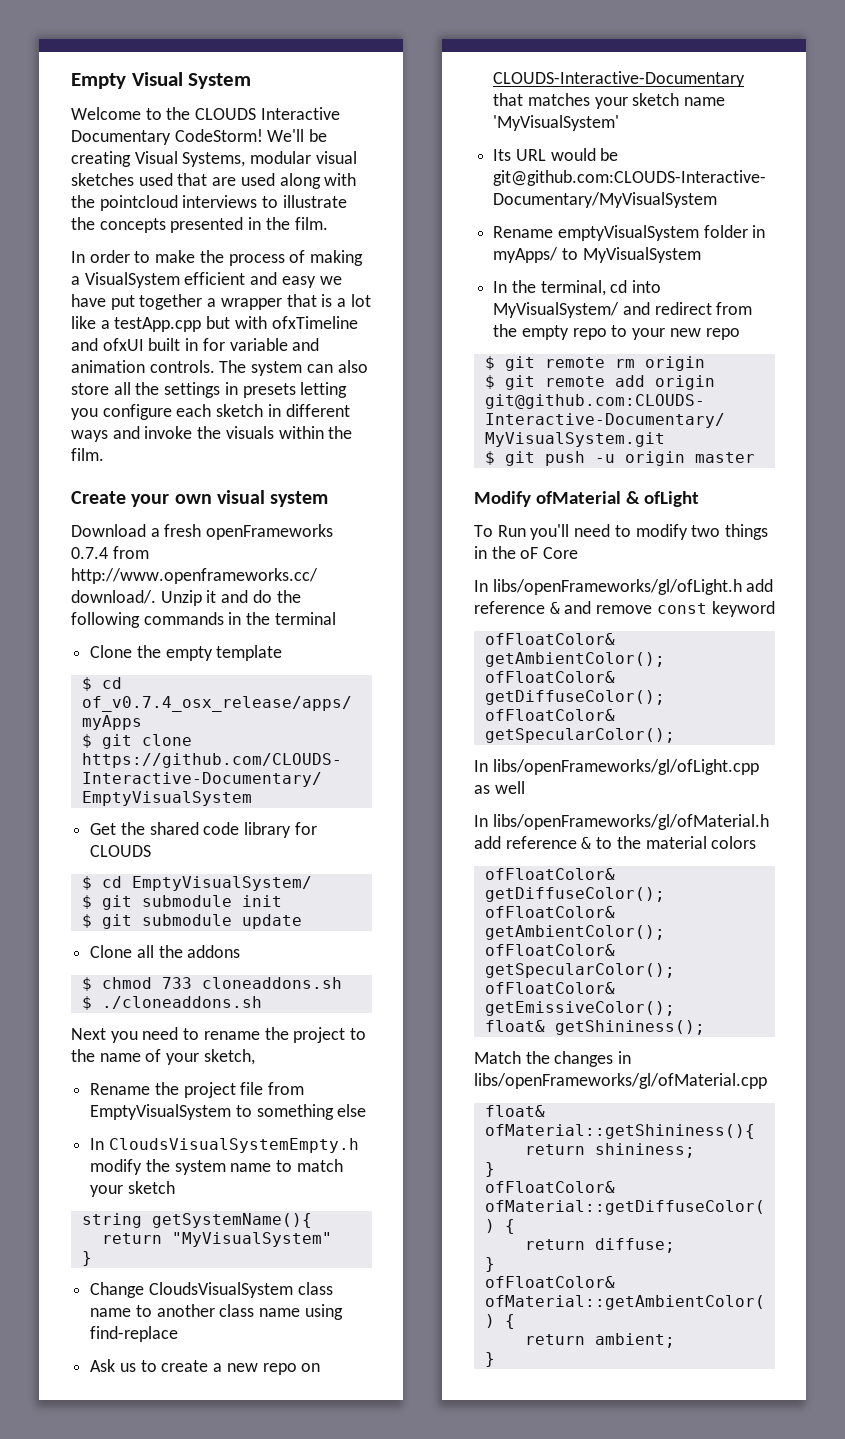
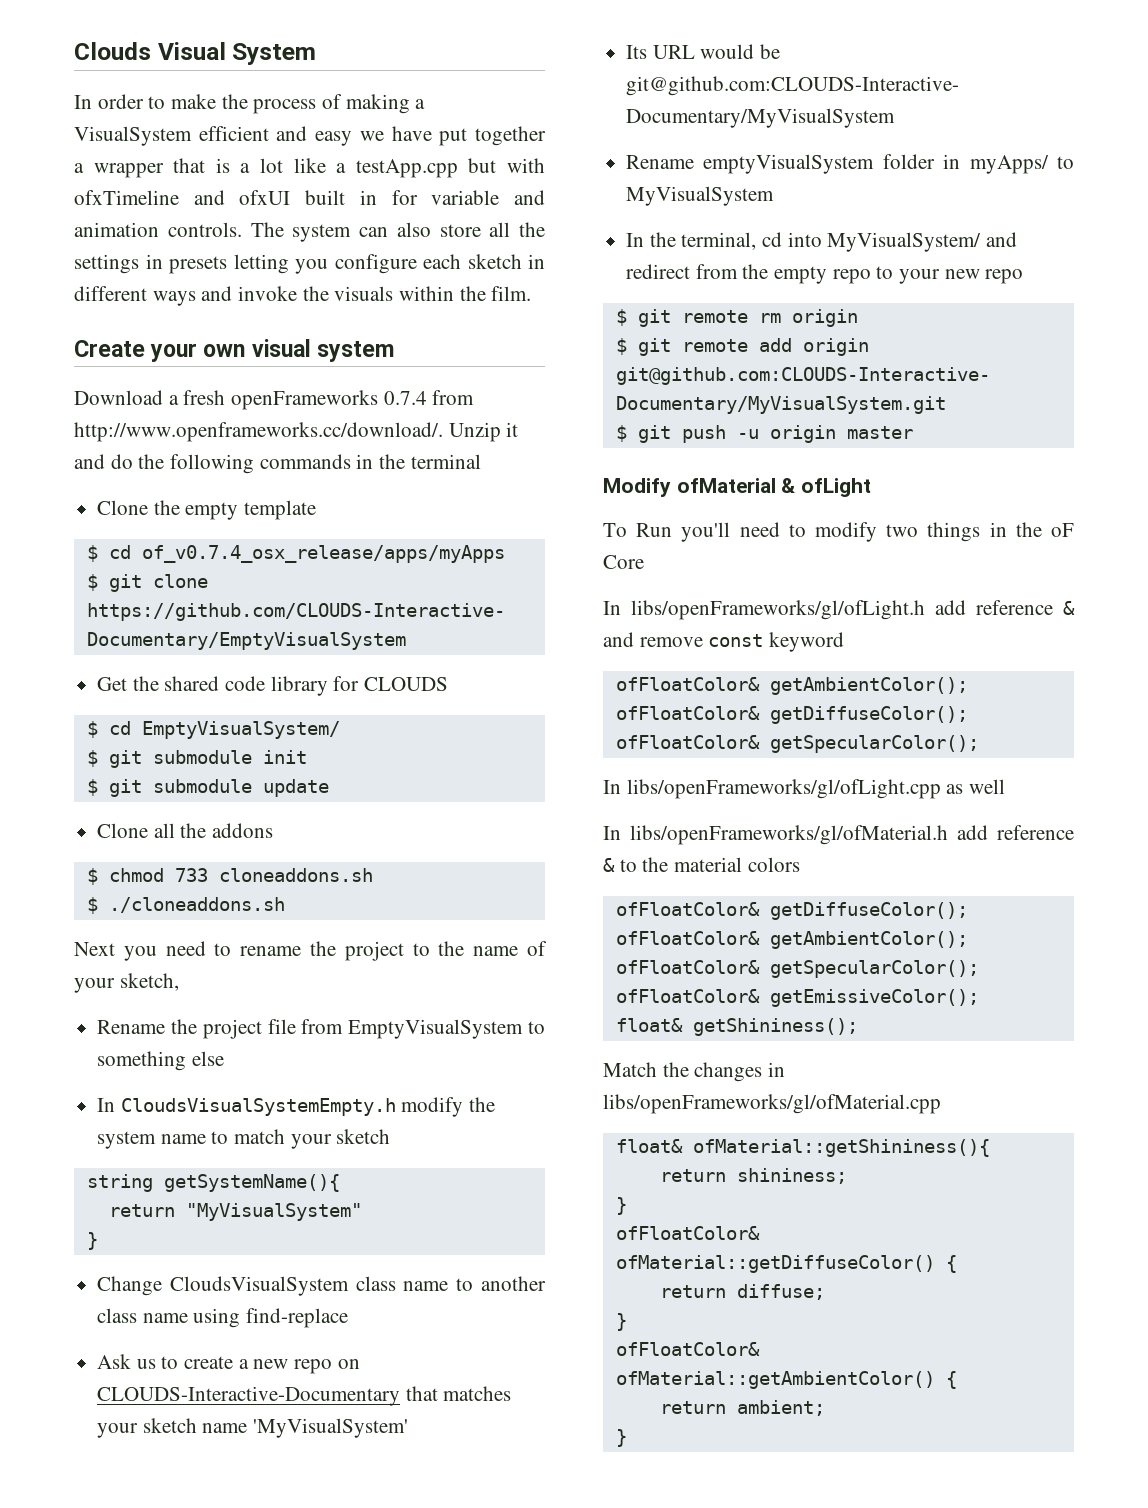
- Empty Visual System
+ Clouds Visual System
- Welcome to the CLOUDS Interactive Documentary CodeStorm! We'll be creating Visual Systems, modular visual sketches used that are used along with the pointcloud interviews to illustrate the concepts presented in the film.

